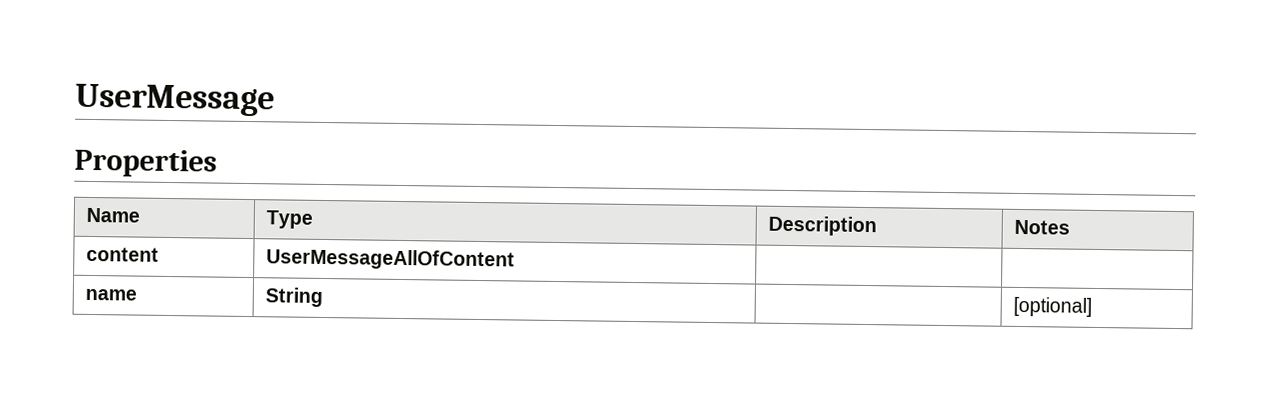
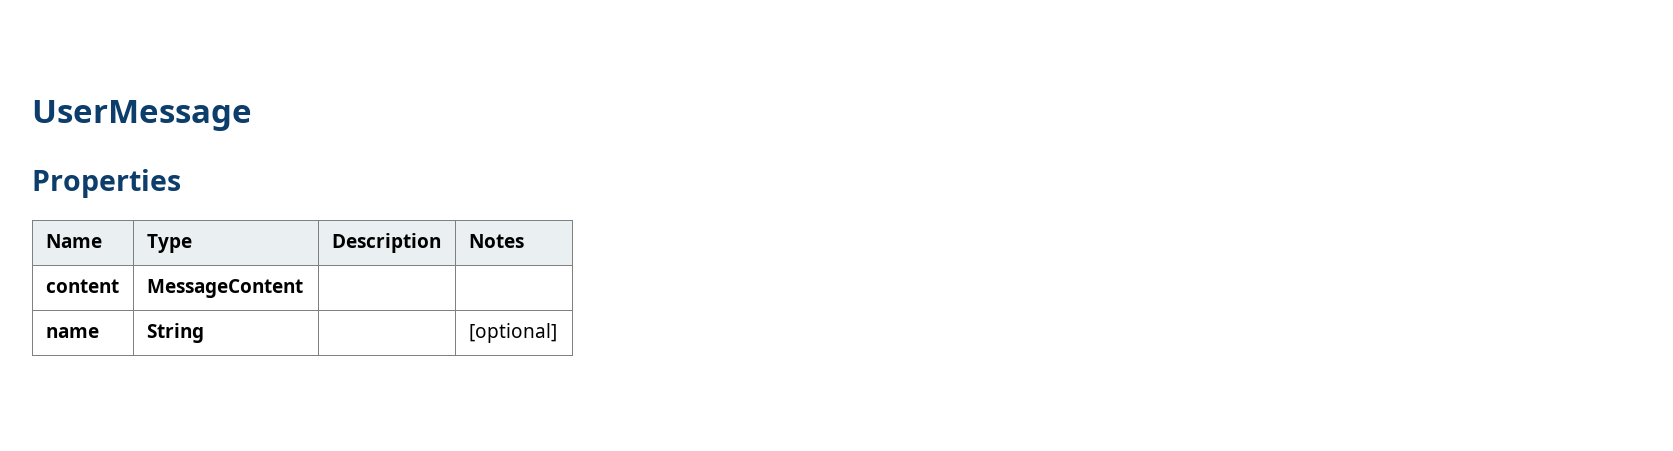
- content | UserMessageAllOfContent | |
+ content | MessageContent | |

